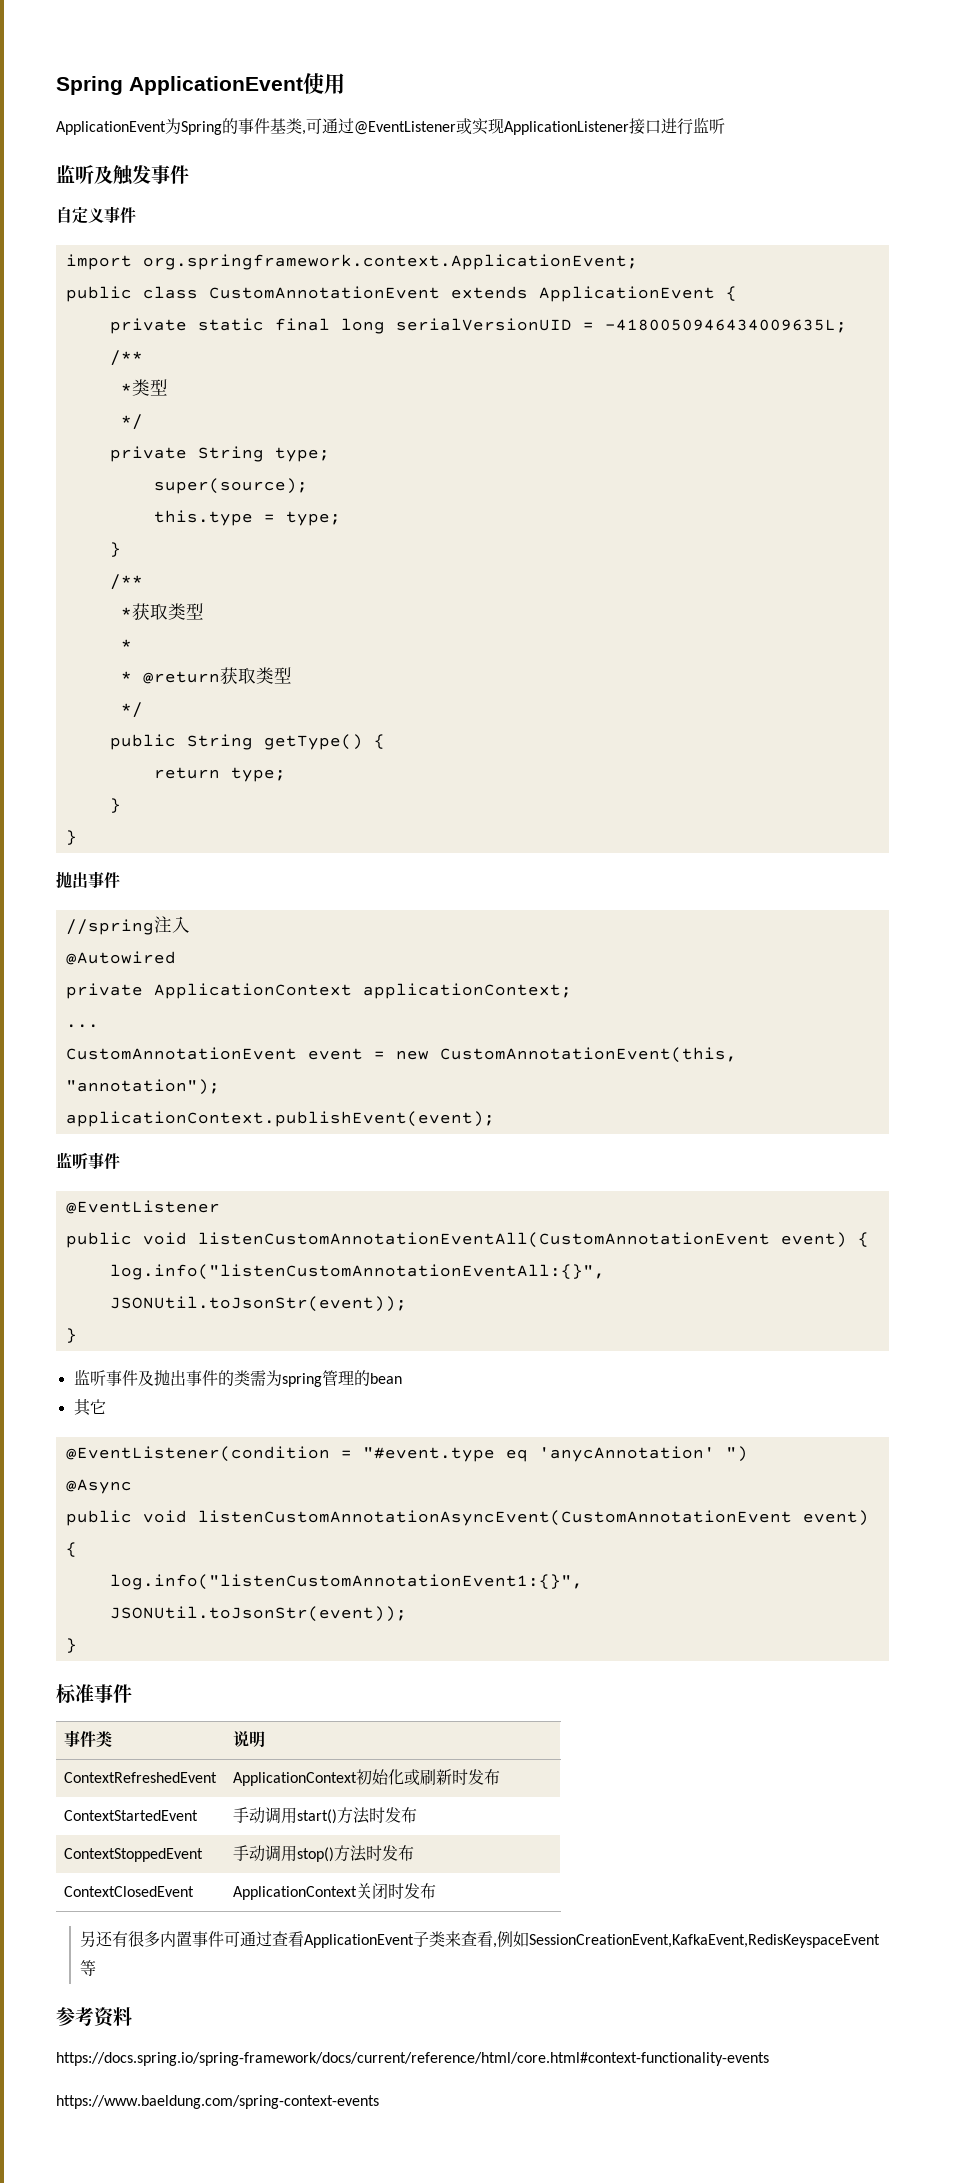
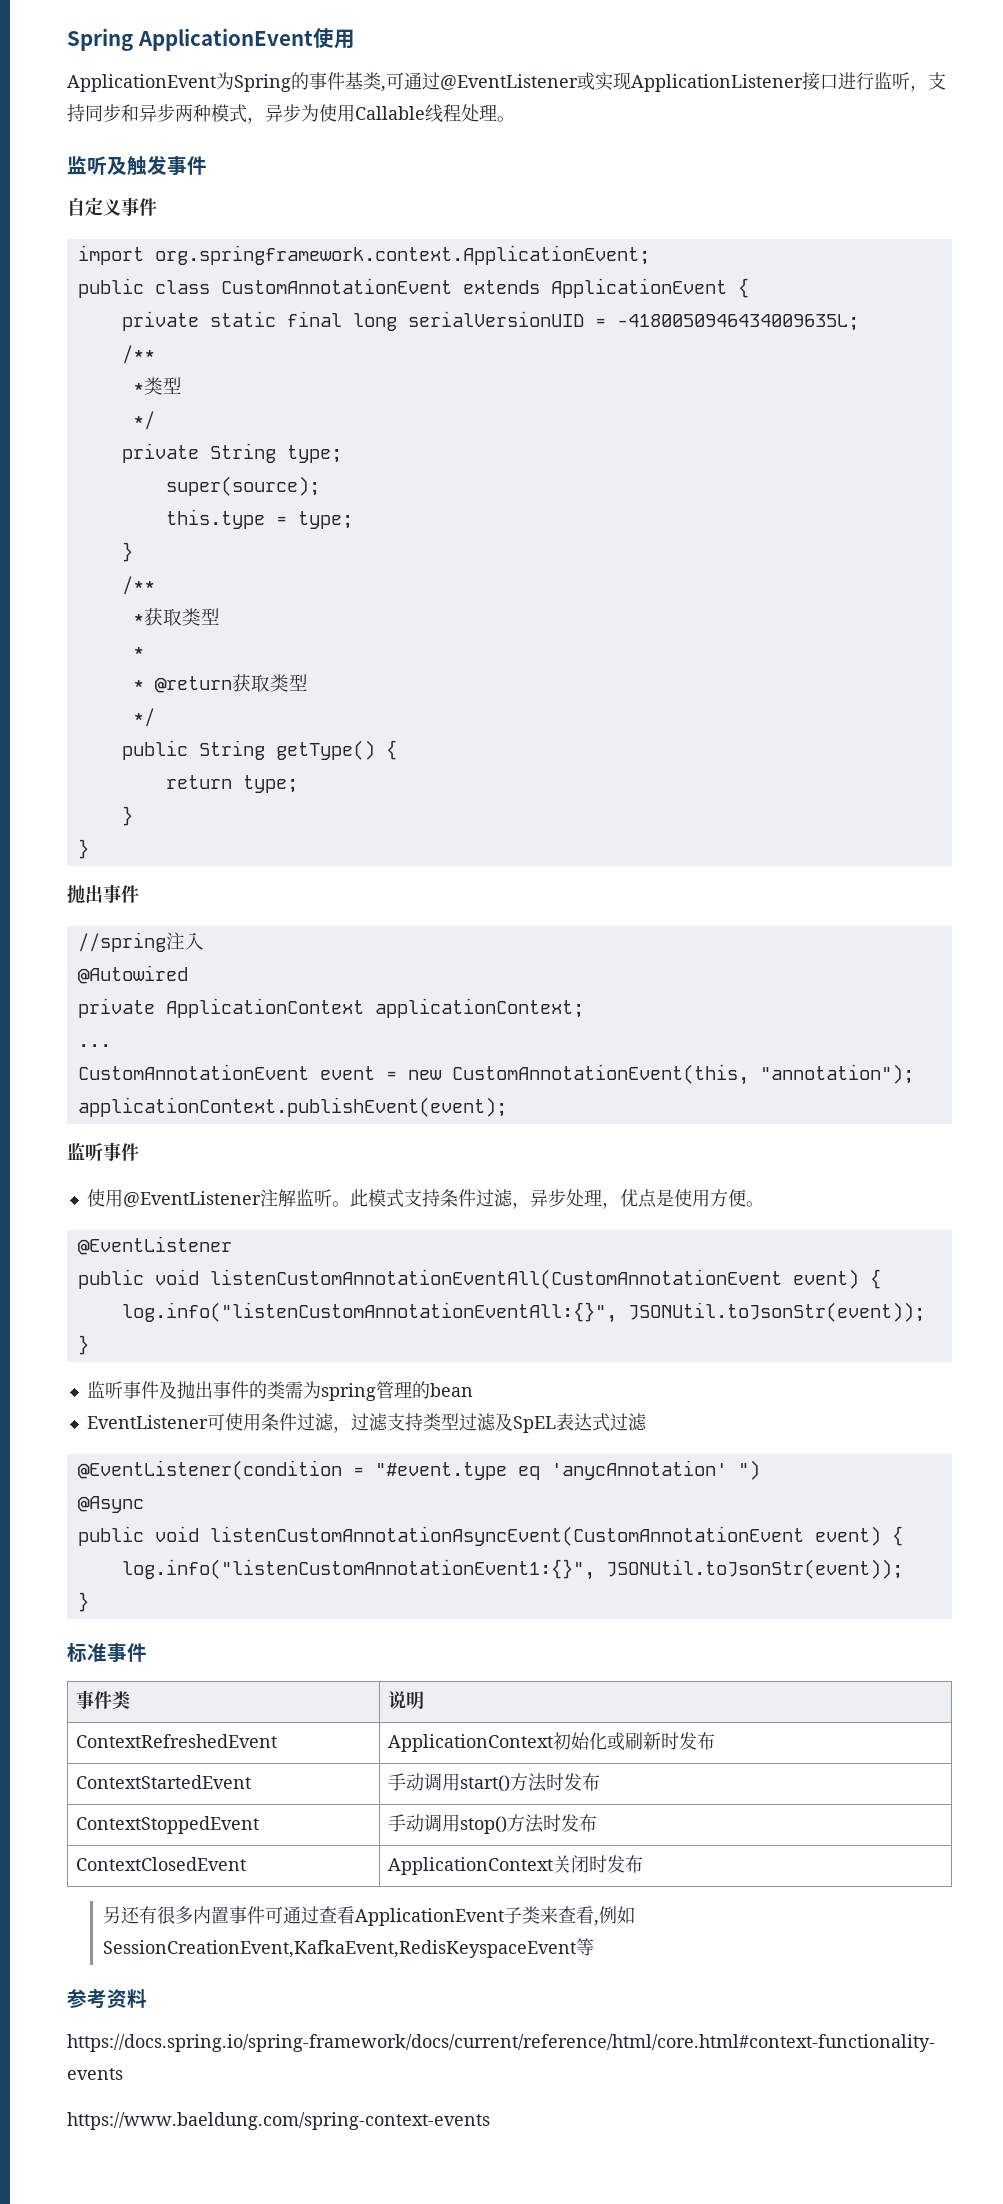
- ApplicationEvent为Spring的事件基类,可通过@EventListener或实现ApplicationListener接口进行监听
+ ApplicationEvent为Spring的事件基类,可通过@EventListener或实现ApplicationListener接口进行监听，支持同步和异步两种模式，异步为使用Callable线程处理。
+ 使用@EventListener注解监听。此模式支持条件过滤，异步处理，优点是使用方便。
- 其它
+ EventListener可使用条件过滤，过滤支持类型过滤及SpEL表达式过滤

